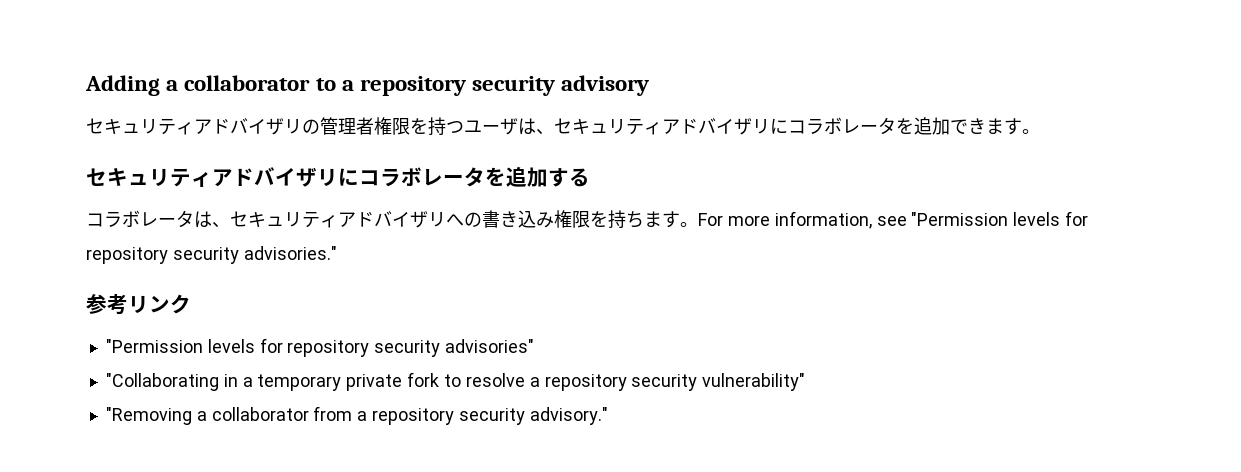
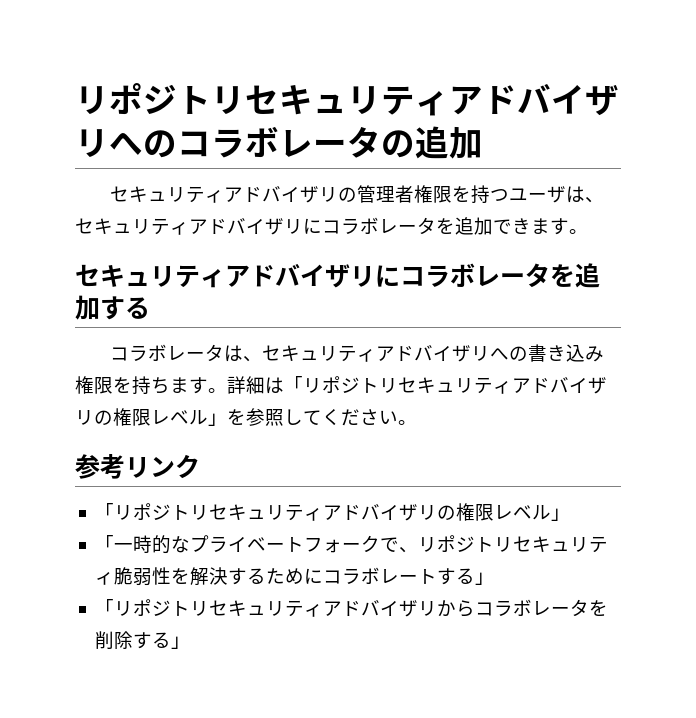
- Adding a collaborator to a repository security advisory
+ リポジトリセキュリティアドバイザリへのコラボレータの追加
- For more information, see "Permission levels for repository security advisories."
+ 詳細は「リポジトリセキュリティアドバイザリの権限レベル」を参照してください。
  参考リンク
- "Permission levels for repository security advisories"
- "Collaborating in a temporary private fork to resolve a repository security vulnerability"
- "Removing a collaborator from a repository security advisory."
+ 「リポジトリセキュリティアドバイザリの権限レベル」
+ 「一時的なプライベートフォークで、リポジトリセキュリティ脆弱性を解決するためにコラボレートする」
+ 「リポジトリセキュリティアドバイザリからコラボレータを削除する」

